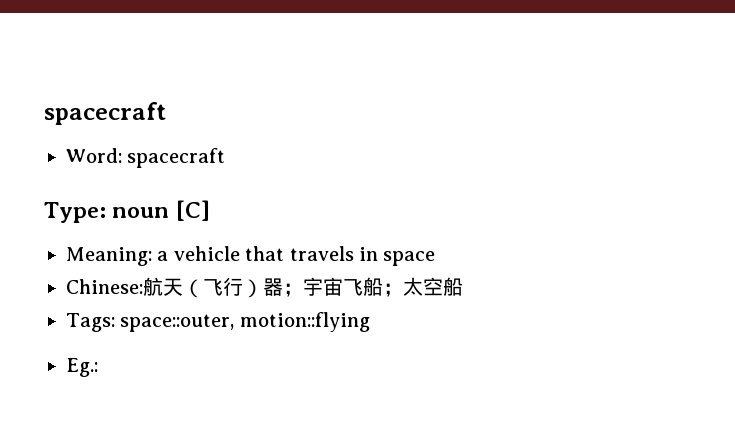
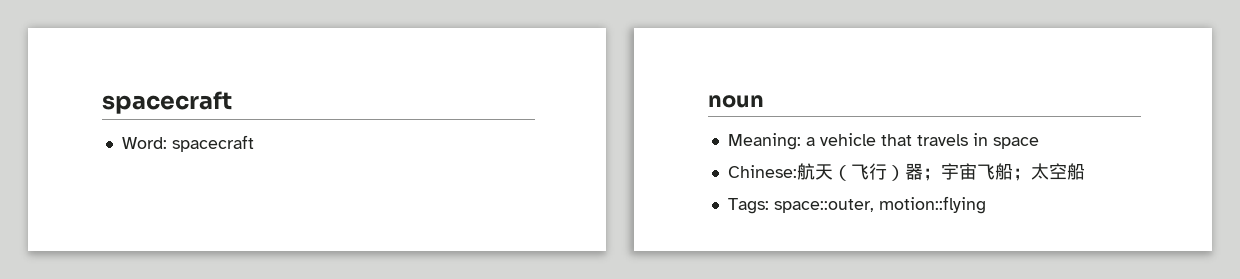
- Type: noun [C]
+ noun
- Eg.:

